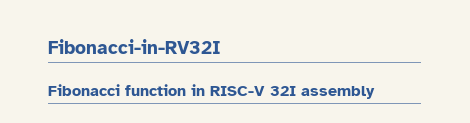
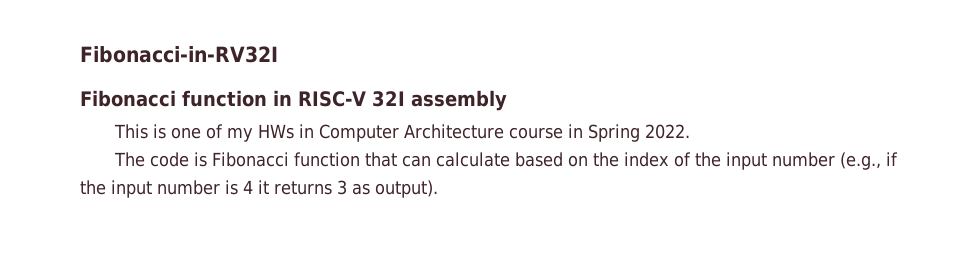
+ This is one of my HWs in Computer Architecture course in Spring 2022.
+ The code is Fibonacci function that can calculate based on the index of the input number (e.g., if the input number is 4 it returns 3 as output).

